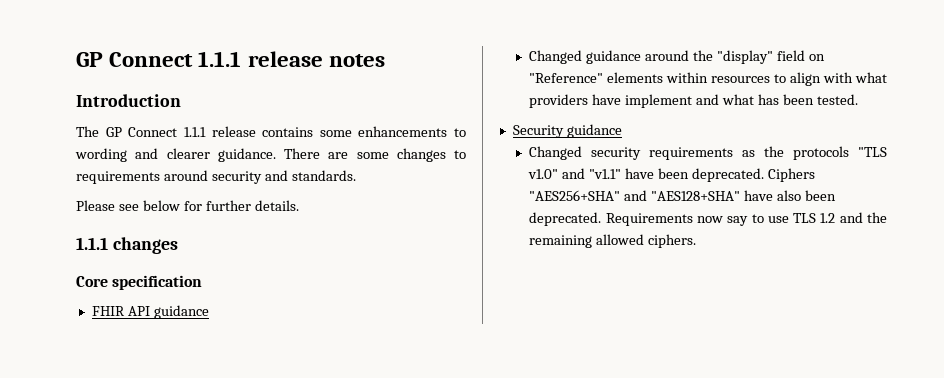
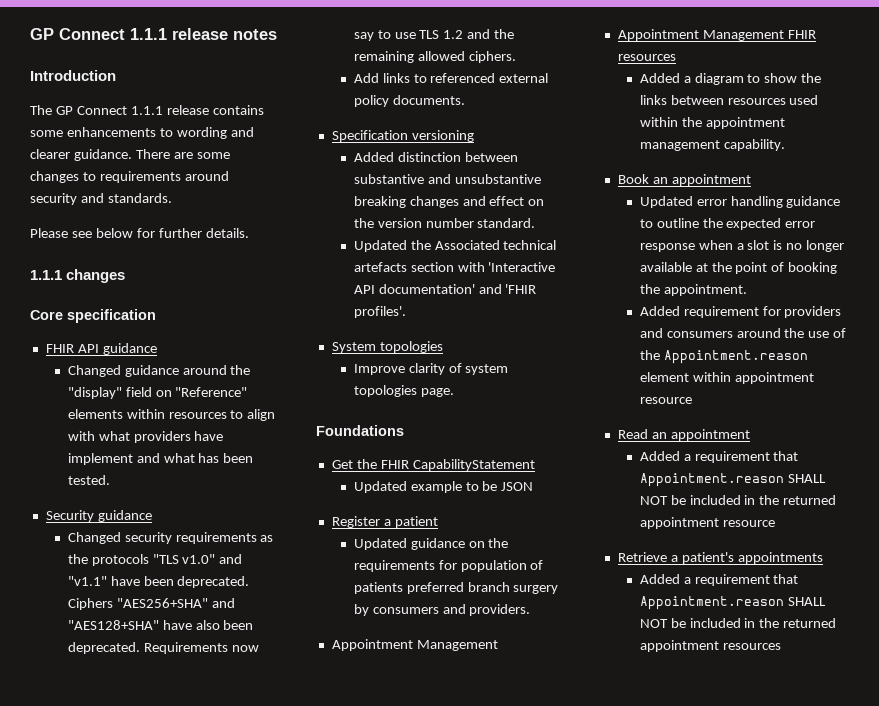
+ Add links to referenced external policy documents.
+ Specification versioning
+ Added distinction between substantive and unsubstantive breaking changes and effect on the version number standard.
+ Updated the Associated technical artefacts section with 'Interactive API documentation' and 'FHIR profiles'.
+ System topologies
+ Improve clarity of system topologies page.
+ Foundations
+ Get the FHIR CapabilityStatement
+ Updated example to be JSON
+ Register a patient
+ Updated guidance on the requirements for population of patients preferred branch surgery by consumers and providers.
+ Appointment Management
+ Appointment Management FHIR resources
+ Added a diagram to show the links between resources used within the appointment management capability.
+ Book an appointment
+ Updated error handling guidance to outline the expected error response when a slot is no longer available at the point of booking the appointment.
+ Added requirement for providers and consumers around the use of the Appointment.reason element within appointment resource
+ Read an appointment
+ Added a requirement that Appointment.reason SHALL NOT be included in the returned appointment resource
+ Retrieve a patient's appointments
+ Added a requirement that Appointment.reason SHALL NOT be included in the returned appointment resources

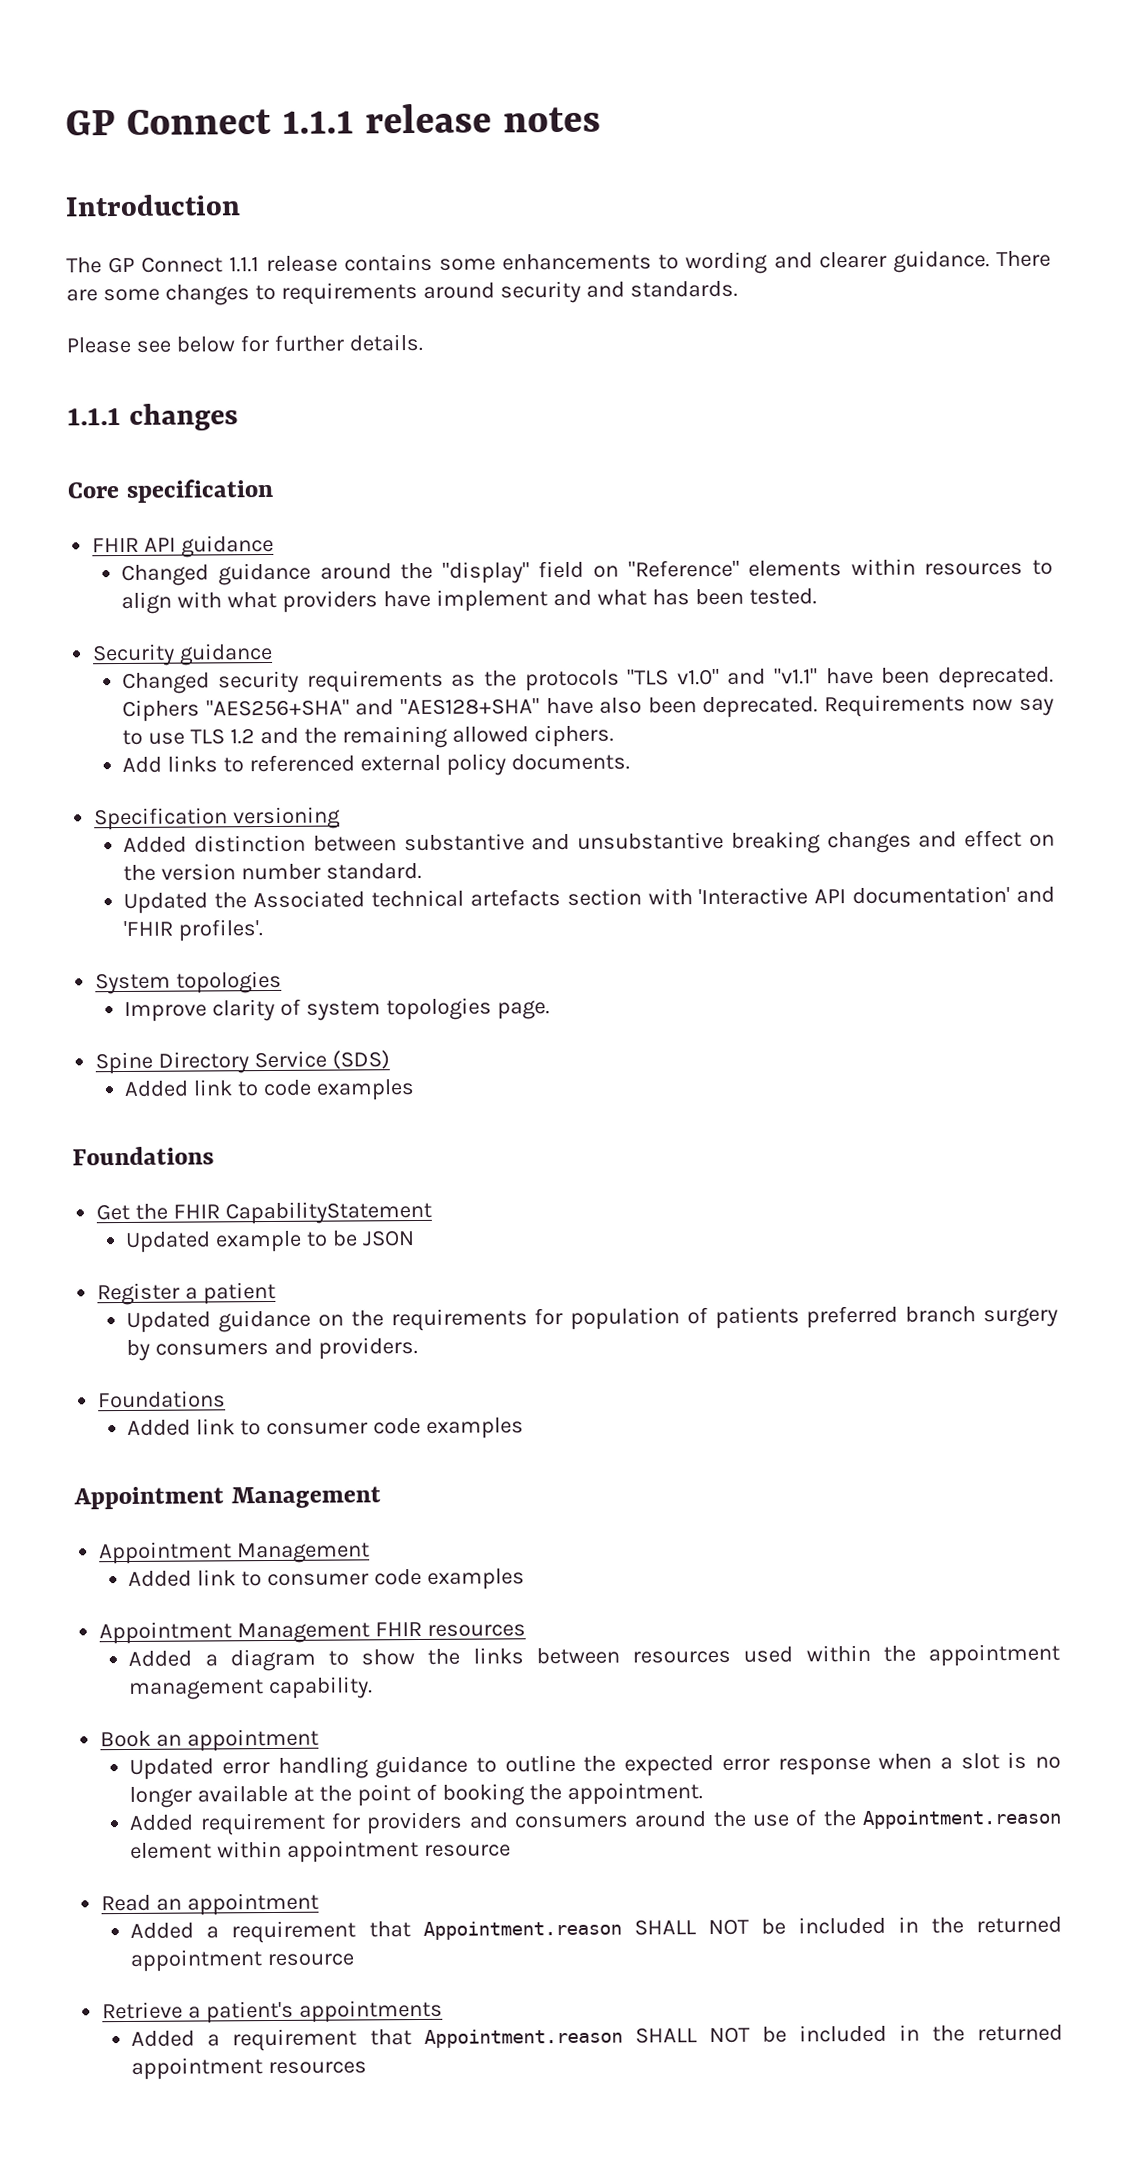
+ Spine Directory Service (SDS)
+ Added link to code examples
  Updated guidance on the requirements for population of patients preferred branch surgery by consumers and providers.
+ Foundations
+ Added link to consumer code examples
  Appointment Management
+ Appointment Management
+ Added link to consumer code examples

